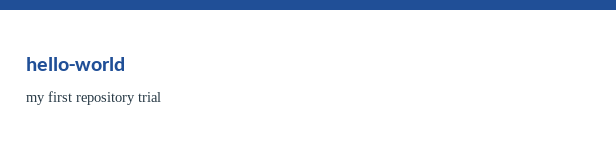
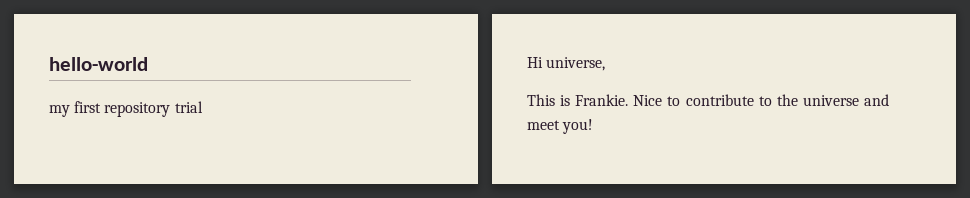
+ Hi universe,
+ This is Frankie. Nice to contribute to the universe and meet you!

